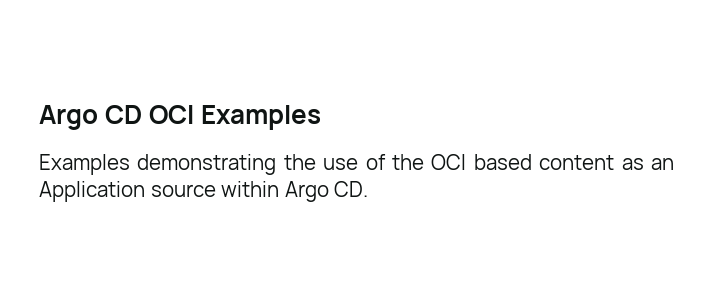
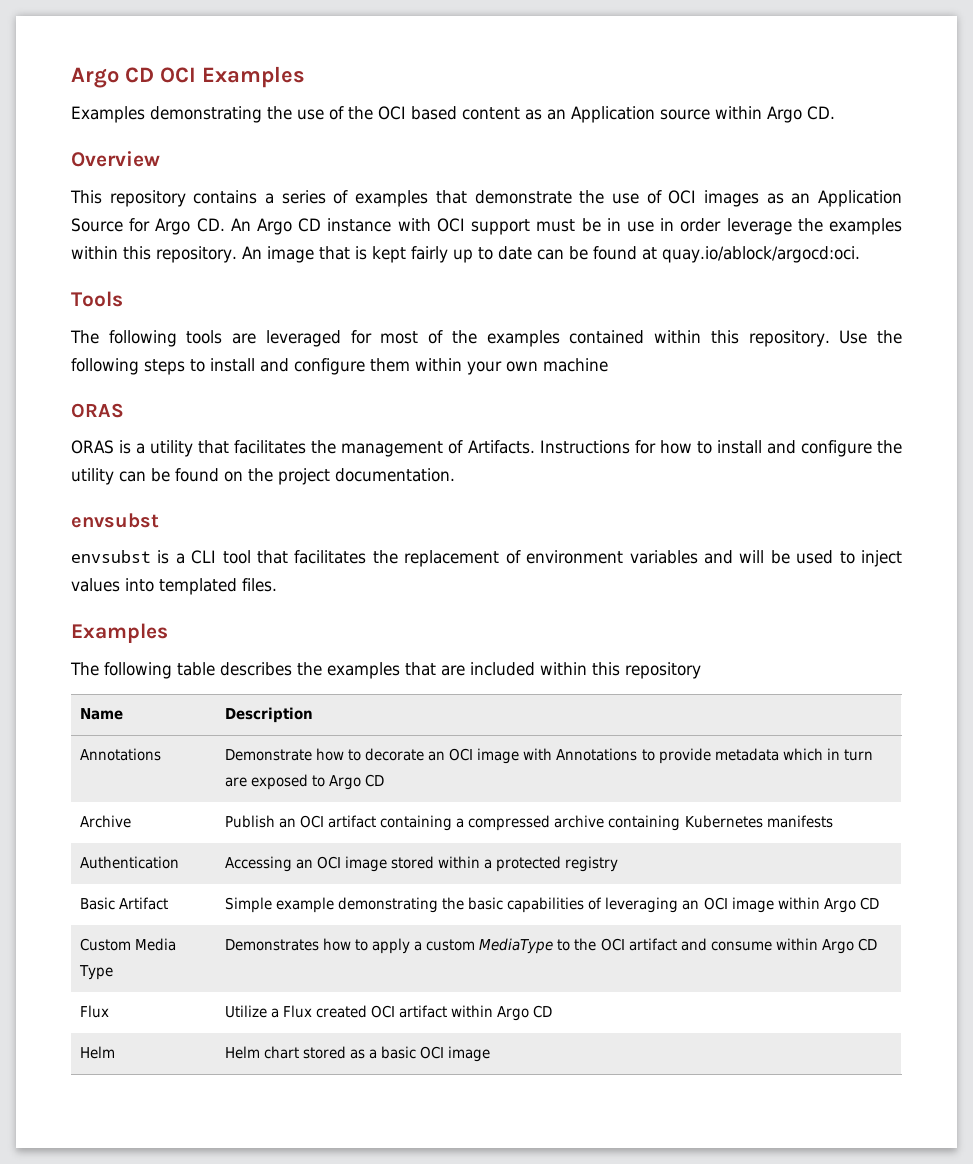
+ Overview
+ This repository contains a series of examples that demonstrate the use of OCI images as an Application Source for Argo CD. An Argo CD instance with OCI support must be in use in order leverage the examples within this repository. An image that is kept fairly up to date can be found at quay.io/ablock/argocd:oci.
+ Tools
+ The following tools are leveraged for most of the examples contained within this repository. Use the following steps to install and configure them within your own machine
+ ORAS
+ ORAS is a utility that facilitates the management of Artifacts. Instructions for how to install and configure the utility can be found on the project documentation.
+ envsubst
+ envsubst is a CLI tool that facilitates the replacement of environment variables and will be used to inject values into templated files.
+ Examples
+ The following table describes the examples that are included within this repository
+ Name | Description
+ Annotations | Demonstrate how to decorate an OCI image with Annotations to provide metadata which in turn are exposed to Argo CD
+ Archive | Publish an OCI artifact containing a compressed archive containing Kubernetes manifests
+ Authentication | Accessing an OCI image stored within a protected registry
+ Basic Artifact | Simple example demonstrating the basic capabilities of leveraging an OCI image within Argo CD
+ Custom Media Type | Demonstrates how to apply a custom MediaType to the OCI artifact and consume within Argo CD
+ Flux | Utilize a Flux created OCI artifact within Argo CD
+ Helm | Helm chart stored as a basic OCI image

